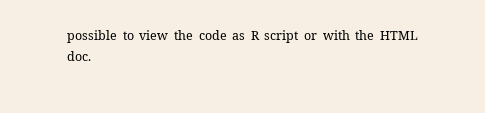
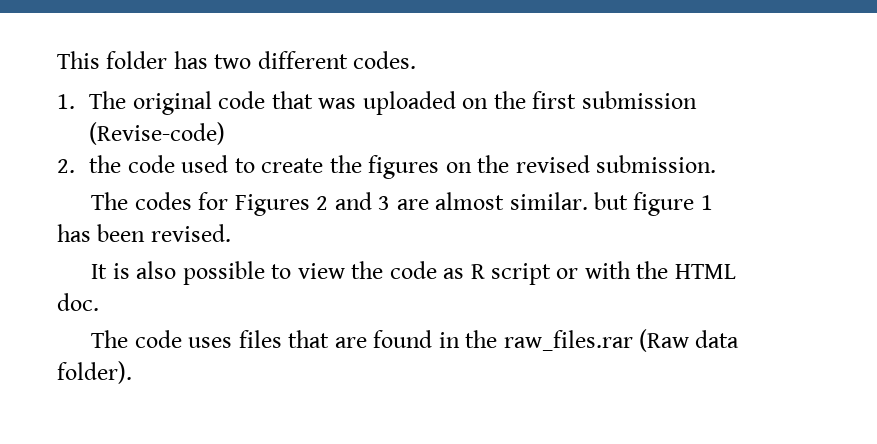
- possible to view the code as R script or with the HTML doc.
+ This folder has two different codes.
+ 1. The original code that was uploaded on the first submission (Revise-code)
+ 2. the code used to create the figures on the revised submission.
+ The codes for Figures 2 and 3 are almost similar. but figure 1 has been revised.
+ It is also possible to view the code as R script or with the HTML doc.
+ The code uses files that are found in the raw_files.rar (Raw data folder).

